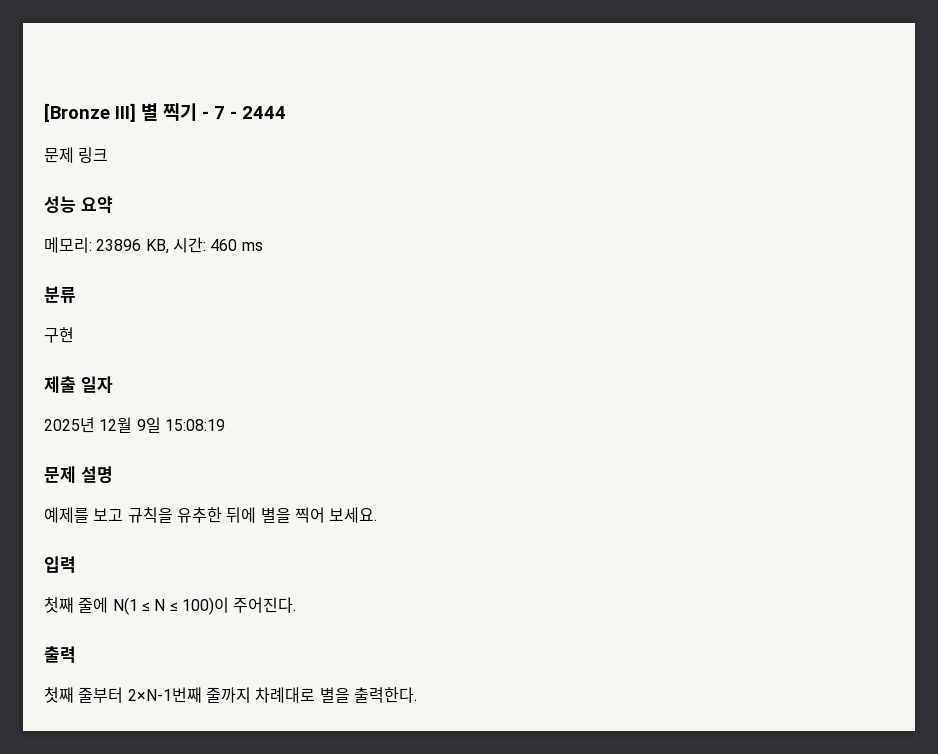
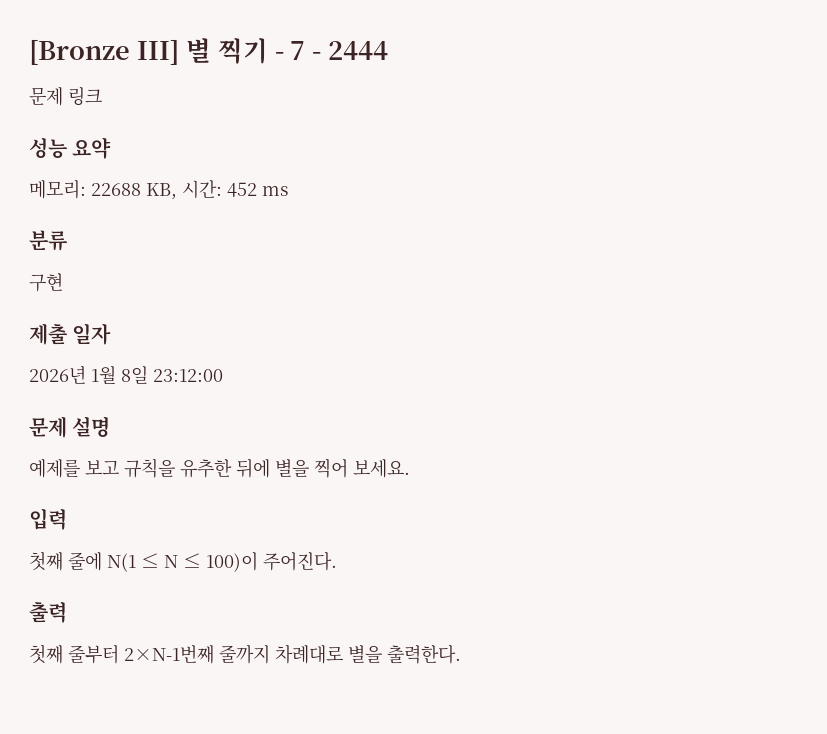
- 메모리: 23896 KB, 시간: 460 ms
+ 메모리: 22688 KB, 시간: 452 ms
- 2025년 12월 9일 15:08:19
+ 2026년 1월 8일 23:12:00

